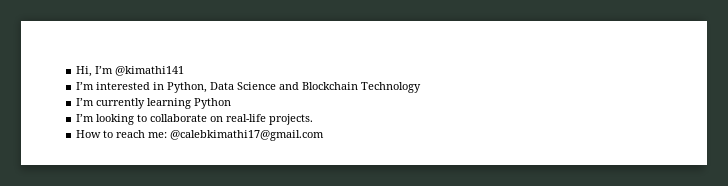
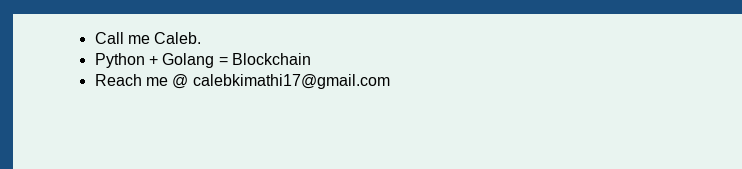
- Hi, I’m @kimathi141
- I’m interested in Python, Data Science and Blockchain Technology
- I’m currently learning Python
- I’m looking to collaborate on real-life projects.
- How to reach me: @calebkimathi17@gmail.com
+ Call me Caleb.
+ Python + Golang = Blockchain
+ Reach me @ calebkimathi17@gmail.com

